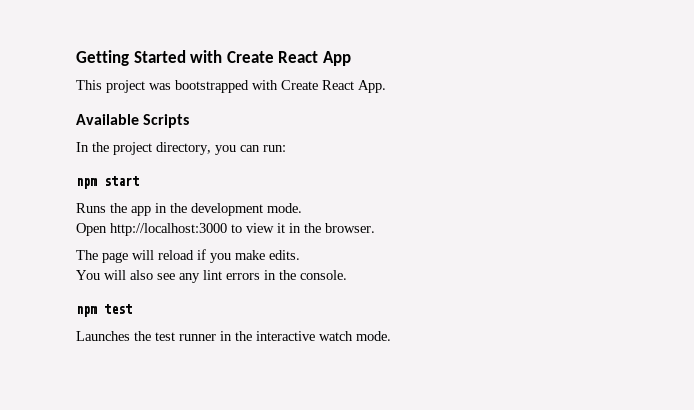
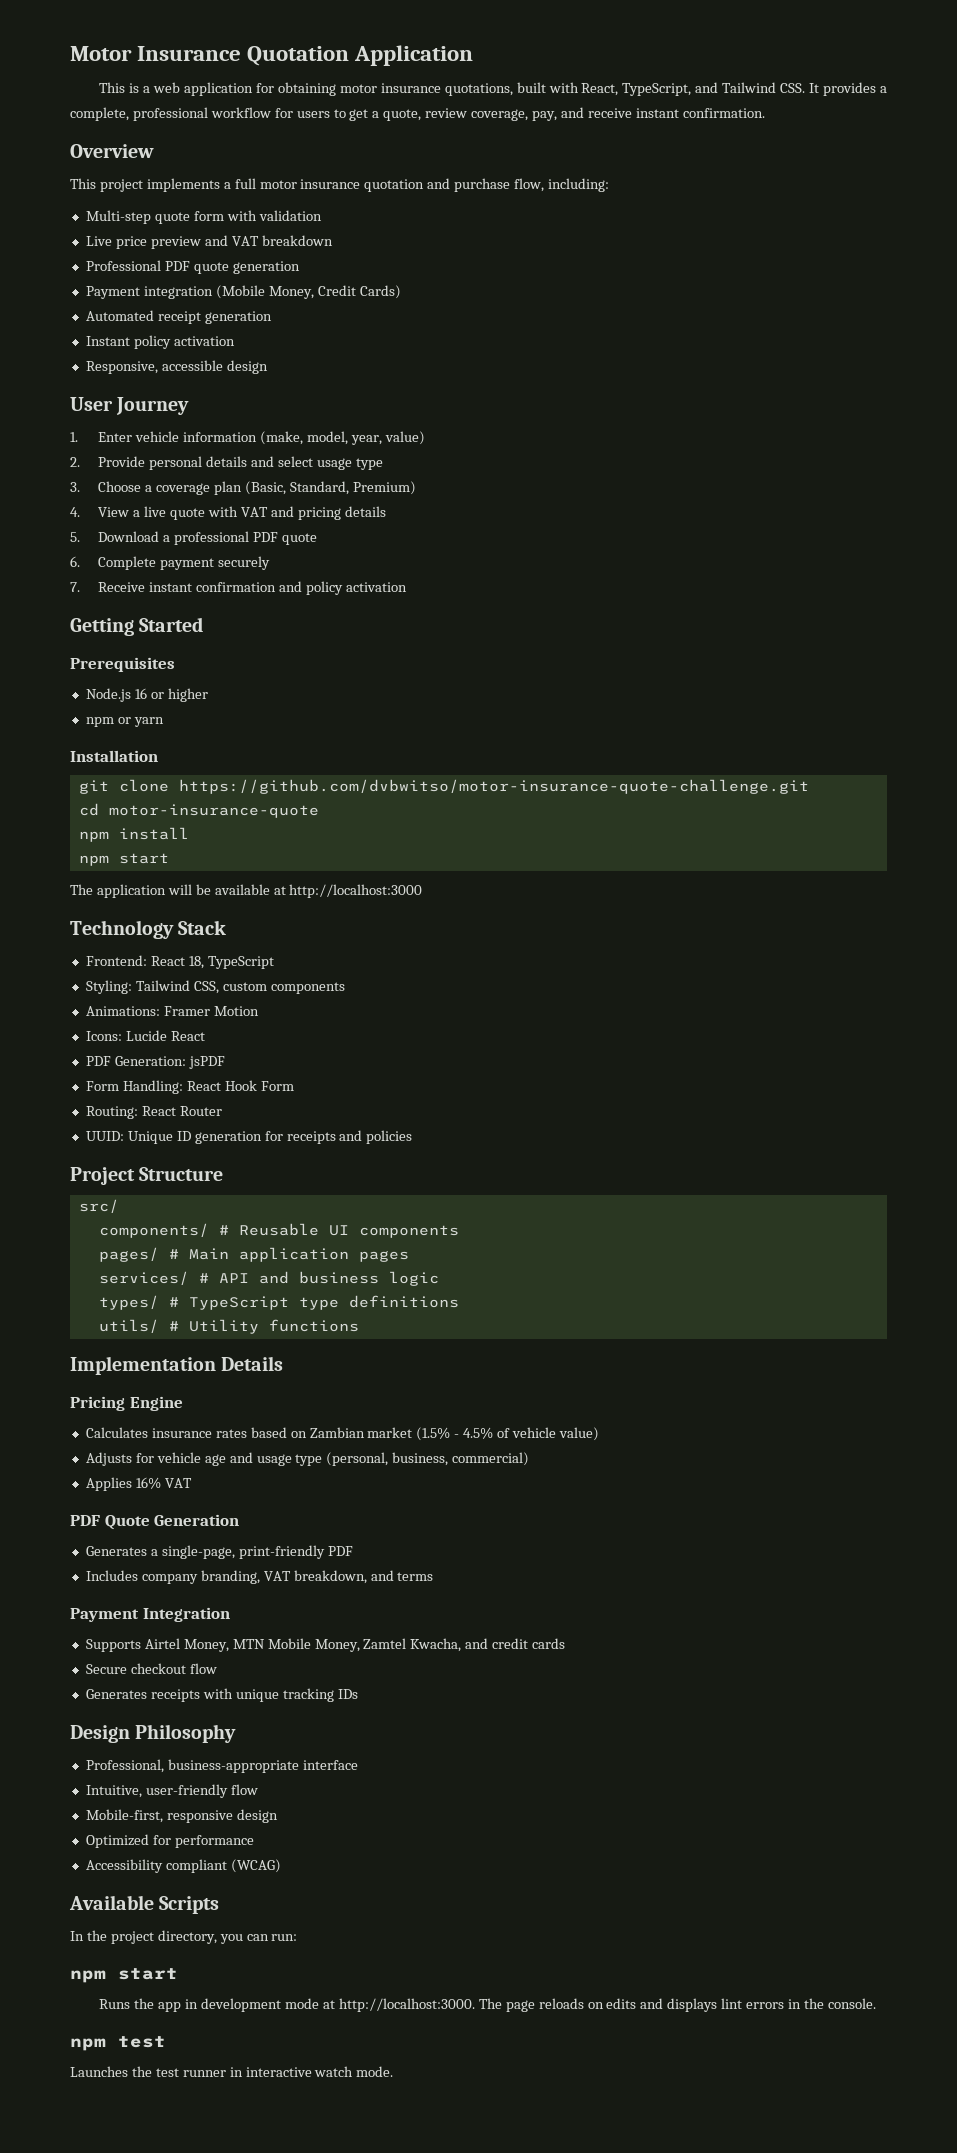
- Getting Started with Create React App
- This project was bootstrapped with Create React App.
+ Motor Insurance Quotation Application
+ This is a web application for obtaining motor insurance quotations, built with React, TypeScript, and Tailwind CSS. It provides a complete, professional workflow for users to get a quote, review coverage, pay, and receive instant confirmation.
+ Overview
+ This project implements a full motor insurance quotation and purchase flow, including:
+ Multi-step quote form with validation
+ Live price preview and VAT breakdown
+ Professional PDF quote generation
+ Payment integration (Mobile Money, Credit Cards)
+ Automated receipt generation
+ Instant policy activation
+ Responsive, accessible design
+ User Journey
+ 1. Enter vehicle information (make, model, year, value)
+ 2. Provide personal details and select usage type
+ 3. Choose a coverage plan (Basic, Standard, Premium)
+ 4. View a live quote with VAT and pricing details
+ 5. Download a professional PDF quote
+ 6. Complete payment securely
+ 7. Receive instant confirmation and policy activation
+ Getting Started
+ Prerequisites
+ Node.js 16 or higher
+ npm or yarn
+ Installation
+ git clone https://github.com/dvbwitso/motor-insurance-quote-challenge.git
+ cd motor-insurance-quote
+ npm install
+ npm start
+ The application will be available at http://localhost:3000
+ Technology Stack
+ Frontend: React 18, TypeScript
+ Styling: Tailwind CSS, custom components
+ Animations: Framer Motion
+ Icons: Lucide React
+ PDF Generation: jsPDF
+ Form Handling: React Hook Form
+ Routing: React Router
+ UUID: Unique ID generation for receipts and policies
+ Project Structure
+ src/
+ components/ # Reusable UI components
+ pages/ # Main application pages
+ services/ # API and business logic
+ types/ # TypeScript type definitions
+ utils/ # Utility functions
+ Implementation Details
+ Pricing Engine
+ Calculates insurance rates based on Zambian market (1.5% - 4.5% of vehicle value)
+ Adjusts for vehicle age and usage type (personal, business, commercial)
+ Applies 16% VAT
+ PDF Quote Generation
+ Generates a single-page, print-friendly PDF
+ Includes company branding, VAT breakdown, and terms
+ Payment Integration
+ Supports Airtel Money, MTN Mobile Money, Zamtel Kwacha, and credit cards
+ Secure checkout flow
+ Generates receipts with unique tracking IDs
+ Design Philosophy
+ Professional, business-appropriate interface
+ Intuitive, user-friendly flow
+ Mobile-first, responsive design
+ Optimized for performance
+ Accessibility compliant (WCAG)
- Runs the app in the development mode.
- Open http://localhost:3000 to view it in the browser.
- The page will reload if you make edits.
- You will also see any lint errors in the console.
+ Runs the app in development mode at http://localhost:3000. The page reloads on edits and displays lint errors in the console.
- Launches the test runner in the interactive watch mode.
+ Launches the test runner in interactive watch mode.

